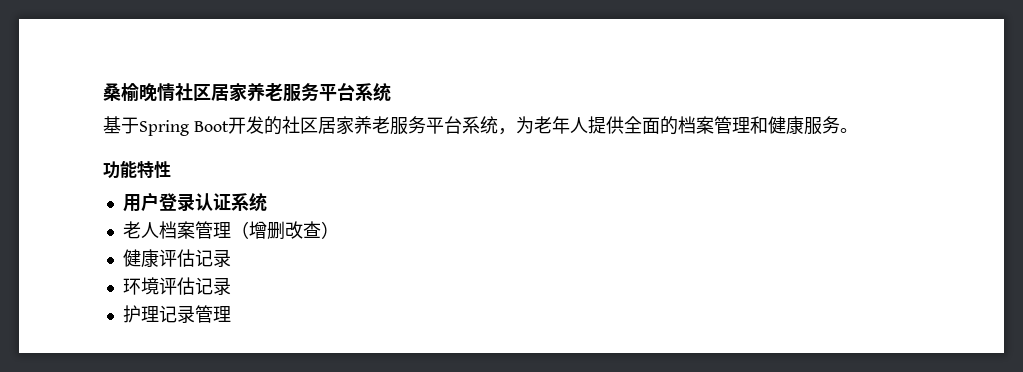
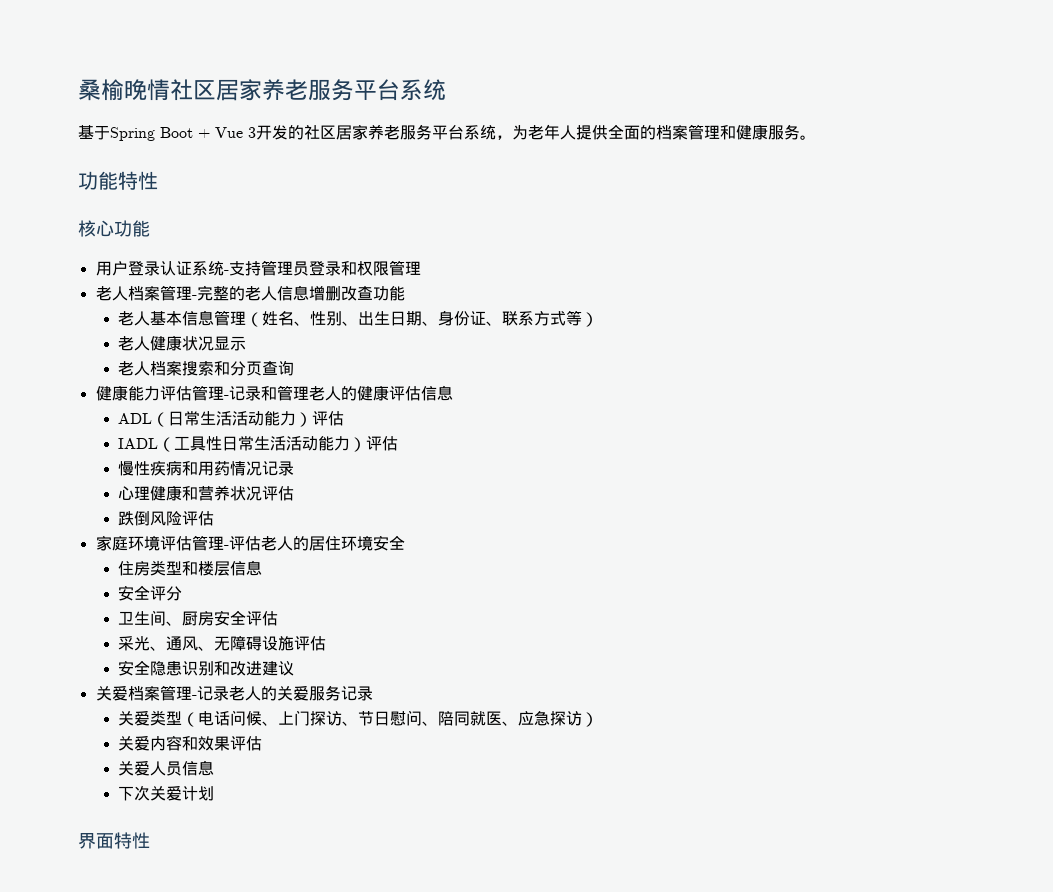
- 基于Spring Boot开发的社区居家养老服务平台系统，为老年人提供全面的档案管理和健康服务。
+ 基于Spring Boot + Vue 3开发的社区居家养老服务平台系统，为老年人提供全面的档案管理和健康服务。
+ 核心功能
- 用户登录认证系统
- 老人档案管理（增删改查）
- 健康评估记录
- 环境评估记录
- 护理记录管理
+ 用户登录认证系统-支持管理员登录和权限管理
+ 老人档案管理-完整的老人信息增删改查功能
+ 老人基本信息管理（姓名、性别、出生日期、身份证、联系方式等）
+ 老人健康状况显示
+ 老人档案搜索和分页查询
+ 健康能力评估管理-记录和管理老人的健康评估信息
+ ADL（日常生活活动能力）评估
+ IADL（工具性日常生活活动能力）评估
+ 慢性疾病和用药情况记录
+ 心理健康和营养状况评估
+ 跌倒风险评估
+ 家庭环境评估管理-评估老人的居住环境安全
+ 住房类型和楼层信息
+ 安全评分
+ 卫生间、厨房安全评估
+ 采光、通风、无障碍设施评估
+ 安全隐患识别和改进建议
+ 关爱档案管理-记录老人的关爱服务记录
+ 关爱类型（电话问候、上门探访、节日慰问、陪同就医、应急探访）
+ 关爱内容和效果评估
+ 关爱人员信息
+ 下次关爱计划
+ 界面特性

